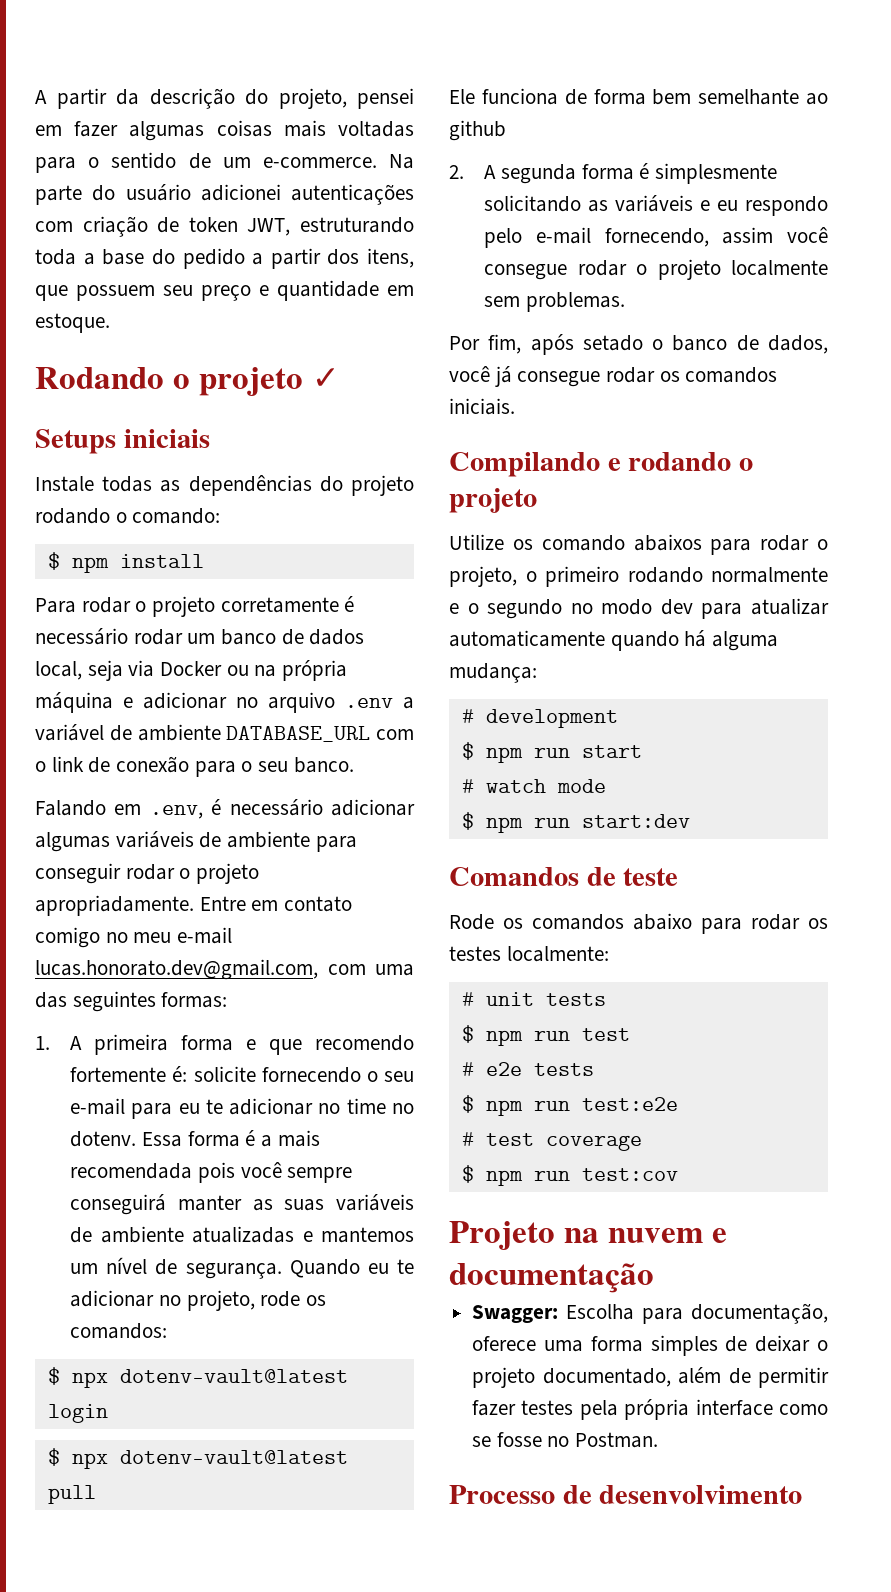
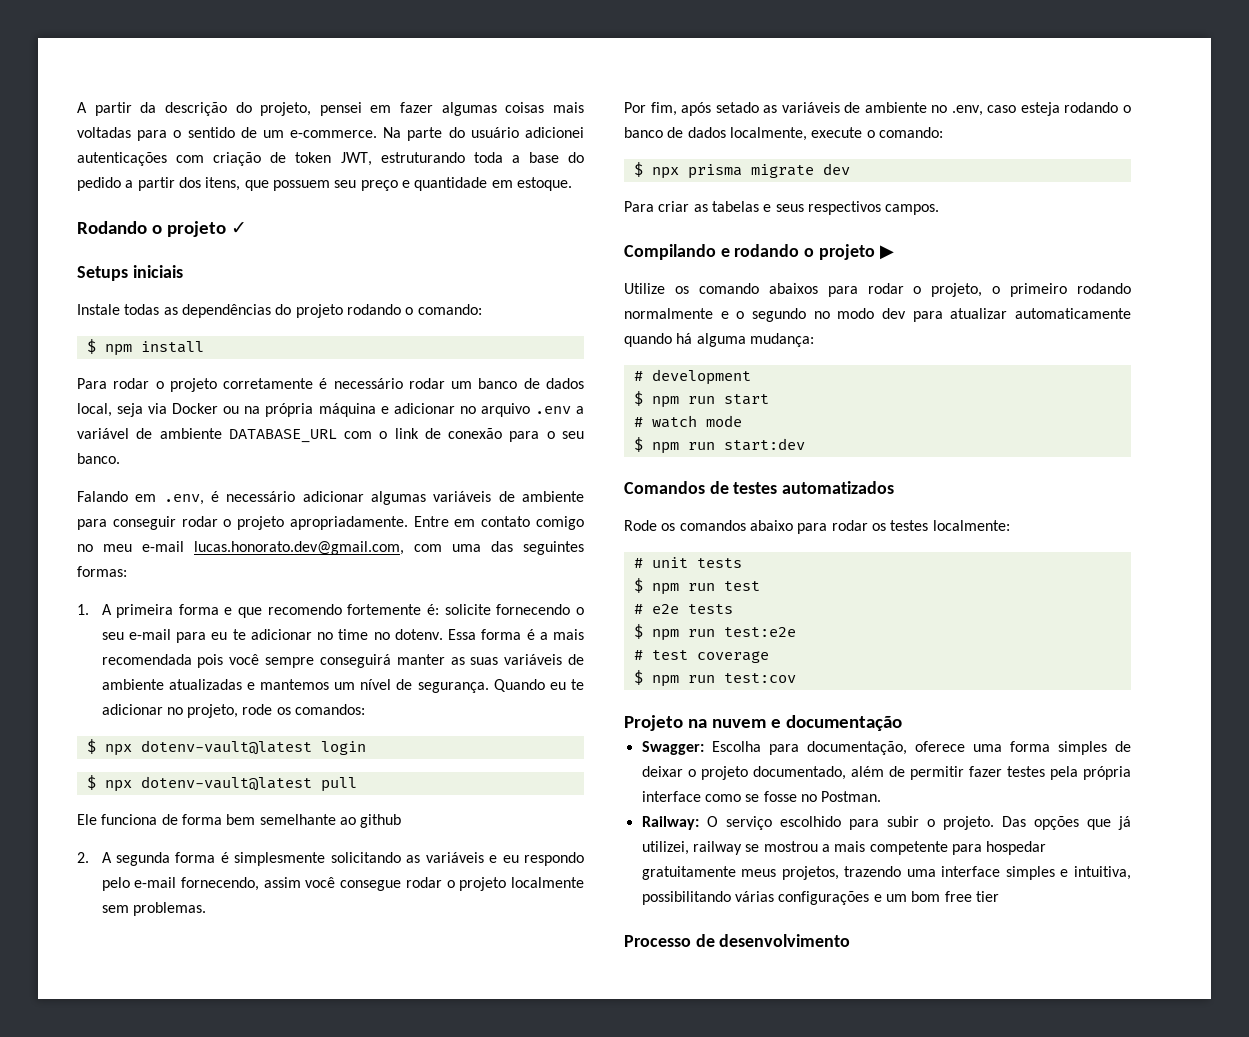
- Por fim, após setado o banco de dados, você já consegue rodar os comandos iniciais.
+ Por fim, após setado as variáveis de ambiente no .env, caso esteja rodando o banco de dados localmente, execute o comando:
+ $ npx prisma migrate dev
+ Para criar as tabelas e seus respectivos campos.
- Compilando e rodando o projeto
+ Compilando e rodando o projeto ▶
- Comandos de teste
+ Comandos de testes automatizados
+ Railway: O serviço escolhido para subir o projeto. Das opções que já utilizei, railway se mostrou a mais competente para hospedar gratuitamente meus projetos, trazendo uma interface simples e intuitiva, possibilitando várias configurações e um bom free tier

